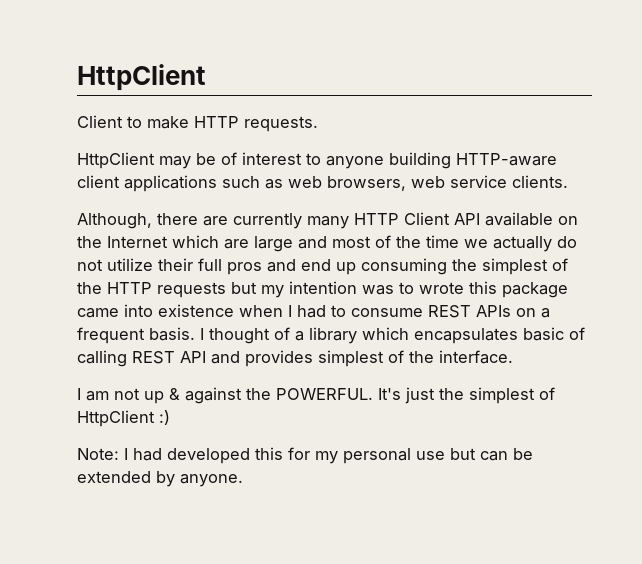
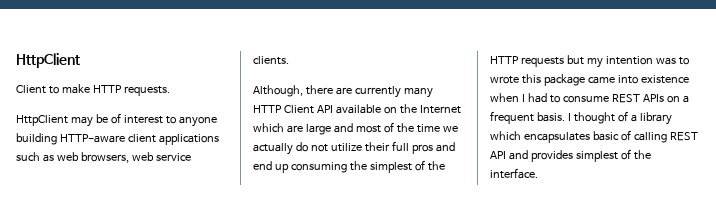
- I am not up & against the POWERFUL. It's just the simplest of HttpClient :)
- Note: I had developed this for my personal use but can be extended by anyone.

